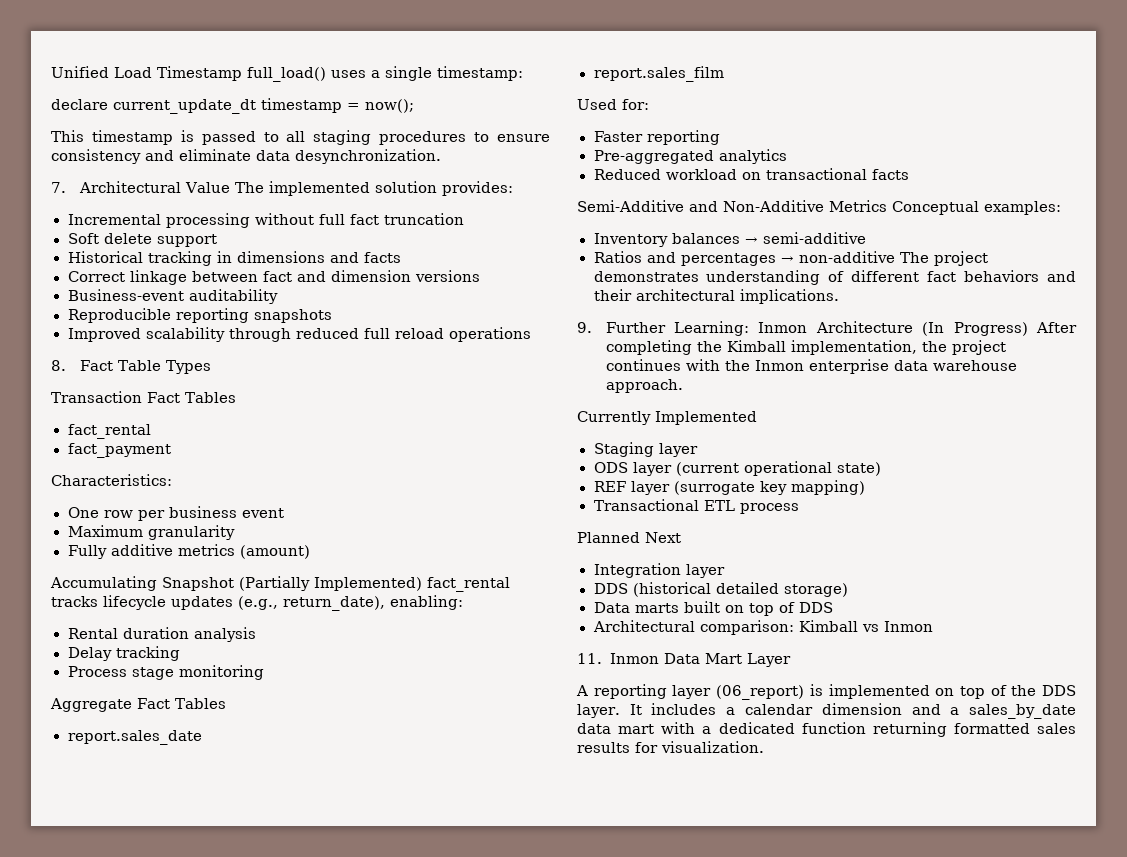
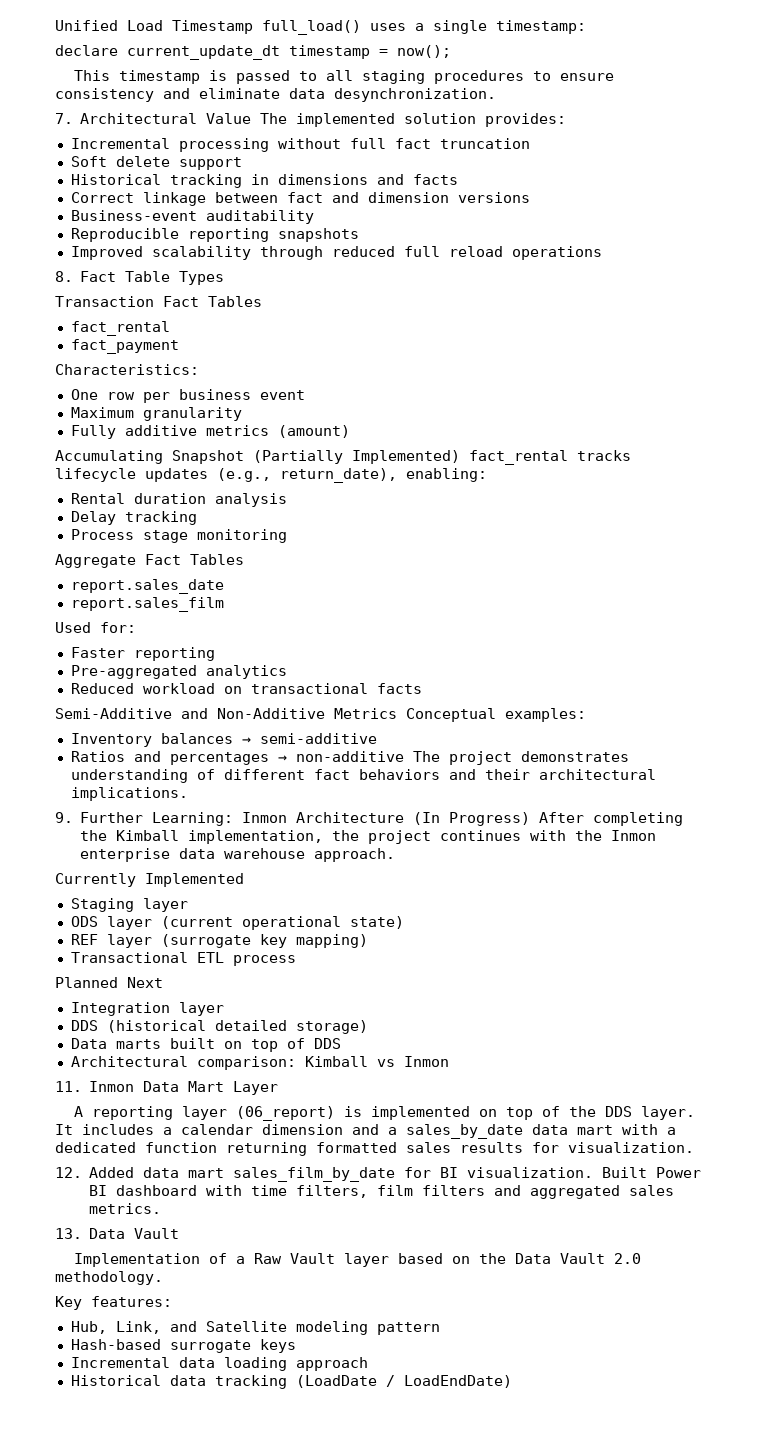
+ 12. Added data mart sales_film_by_date for BI visualization. Built Power BI dashboard with time filters, film filters and aggregated sales metrics.
+ 13. Data Vault
+ Implementation of a Raw Vault layer based on the Data Vault 2.0 methodology.
+ Key features:
+ Hub, Link, and Satellite modeling pattern
+ Hash-based surrogate keys
+ Incremental data loading approach
+ Historical data tracking (LoadDate / LoadEndDate)

